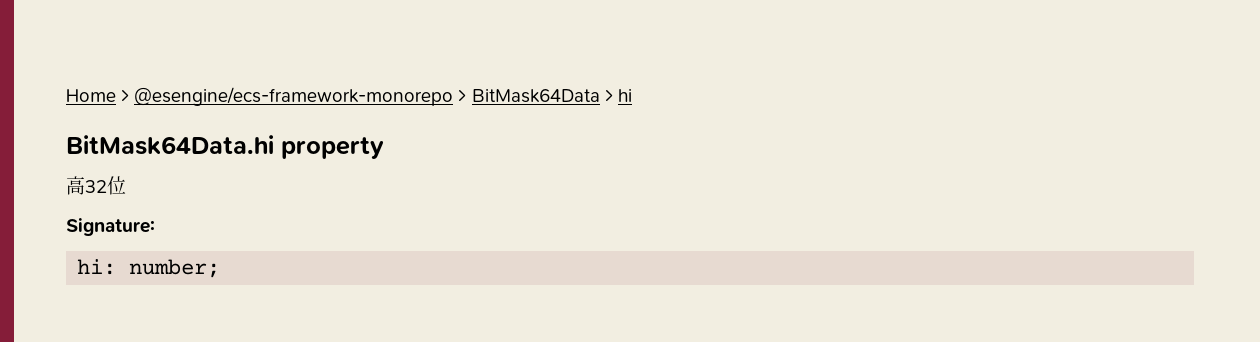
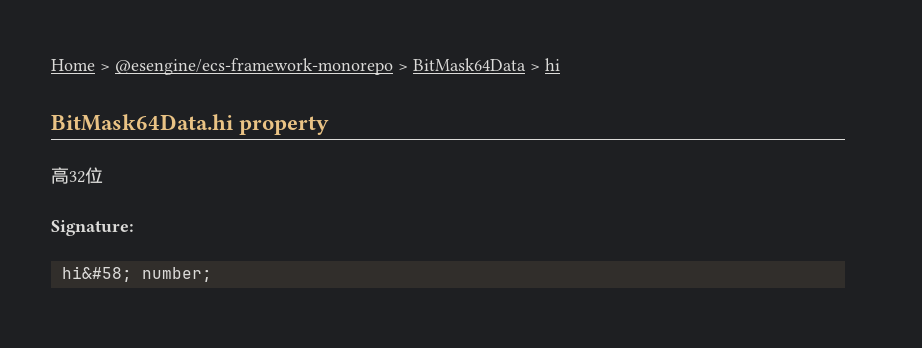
- hi: number;
+ hi&#58; number;

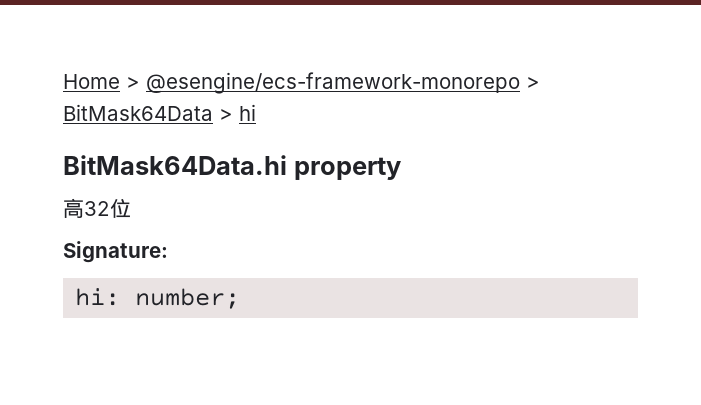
- hi&#58; number;
+ hi: number;

